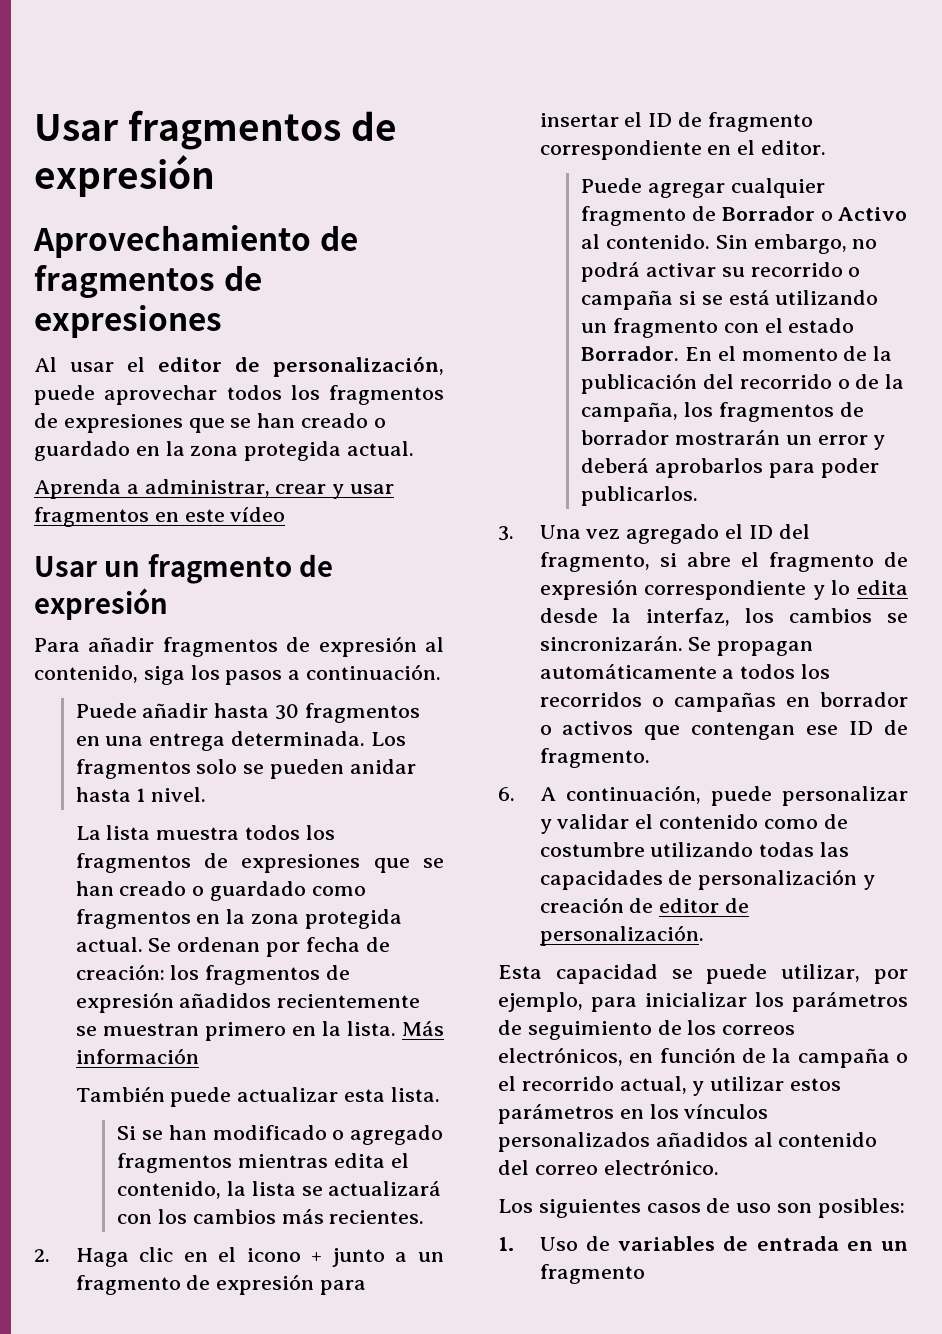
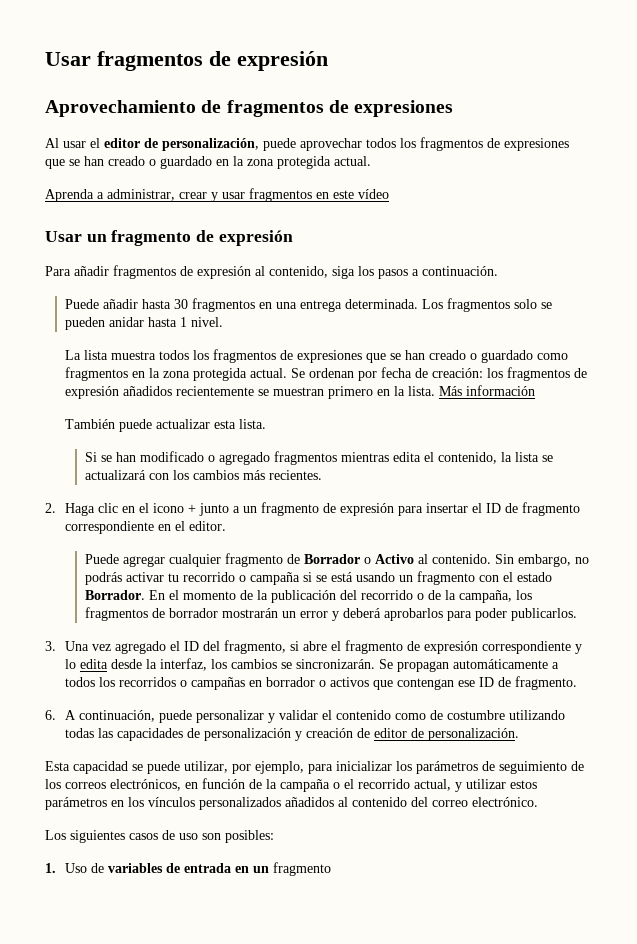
- Sin embargo, no podrá activar su recorrido o campaña si se está utilizando un fragmento con el estado Borrador.
+ Sin embargo, no podrás activar tu recorrido o campaña si se está usando un fragmento con el estado Borrador.

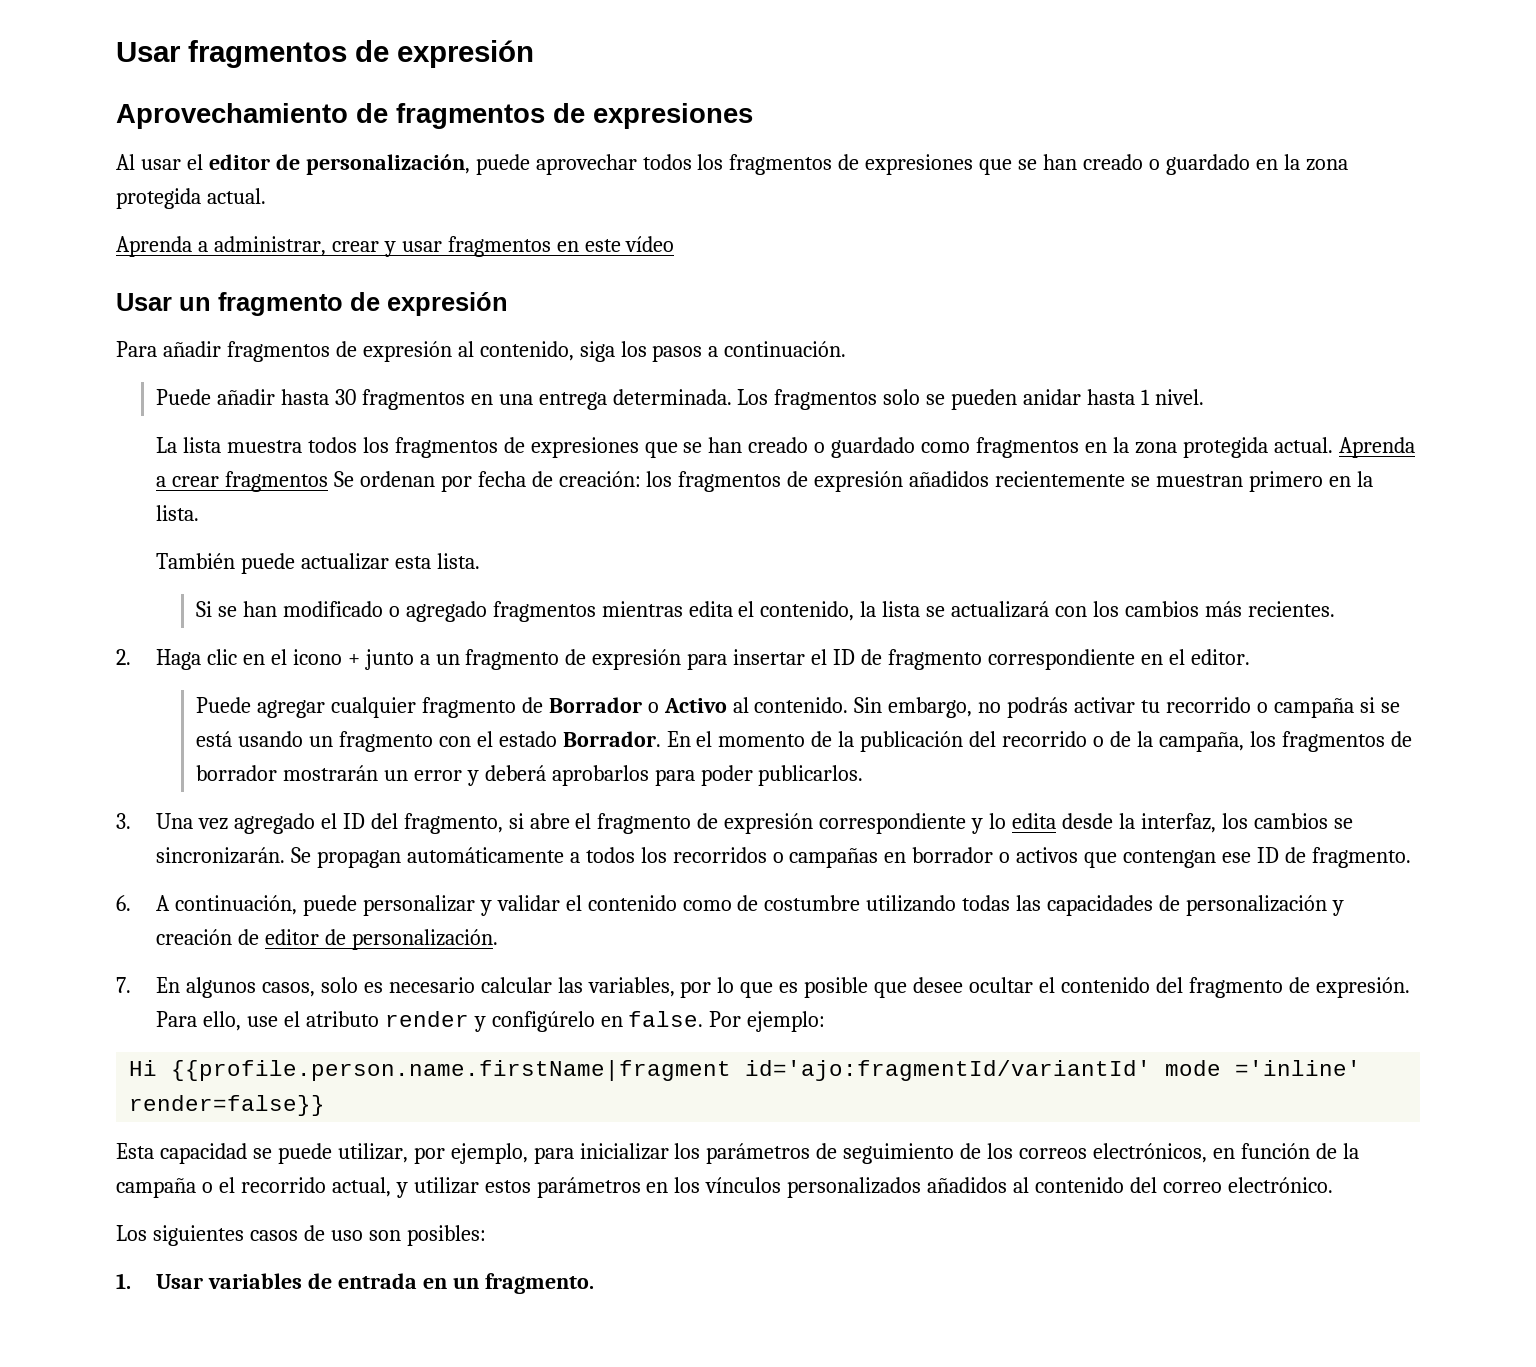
- Se ordenan por fecha de creación: los fragmentos de expresión añadidos recientemente se muestran primero en la lista. Más información
+ Aprenda a crear fragmentos Se ordenan por fecha de creación: los fragmentos de expresión añadidos recientemente se muestran primero en la lista.
+ 7. En algunos casos, solo es necesario calcular las variables, por lo que es posible que desee ocultar el contenido del fragmento de expresión. Para ello, use el atributo render y configúrelo en false. Por ejemplo:
+ Hi {{profile.person.name.firstName|fragment id='ajo:fragmentId/variantId' mode ='inline' render=false}}
- 1. Uso de variables de entrada en un fragmento
+ 1. Usar variables de entrada en un fragmento.

